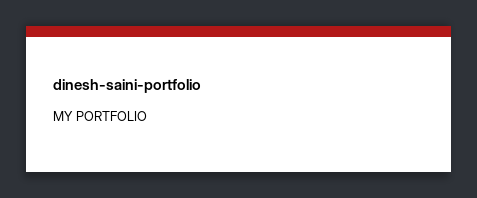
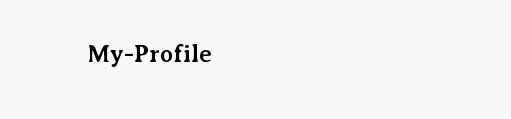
- dinesh-saini-portfolio
- MY PORTFOLIO
+ My-Profile

